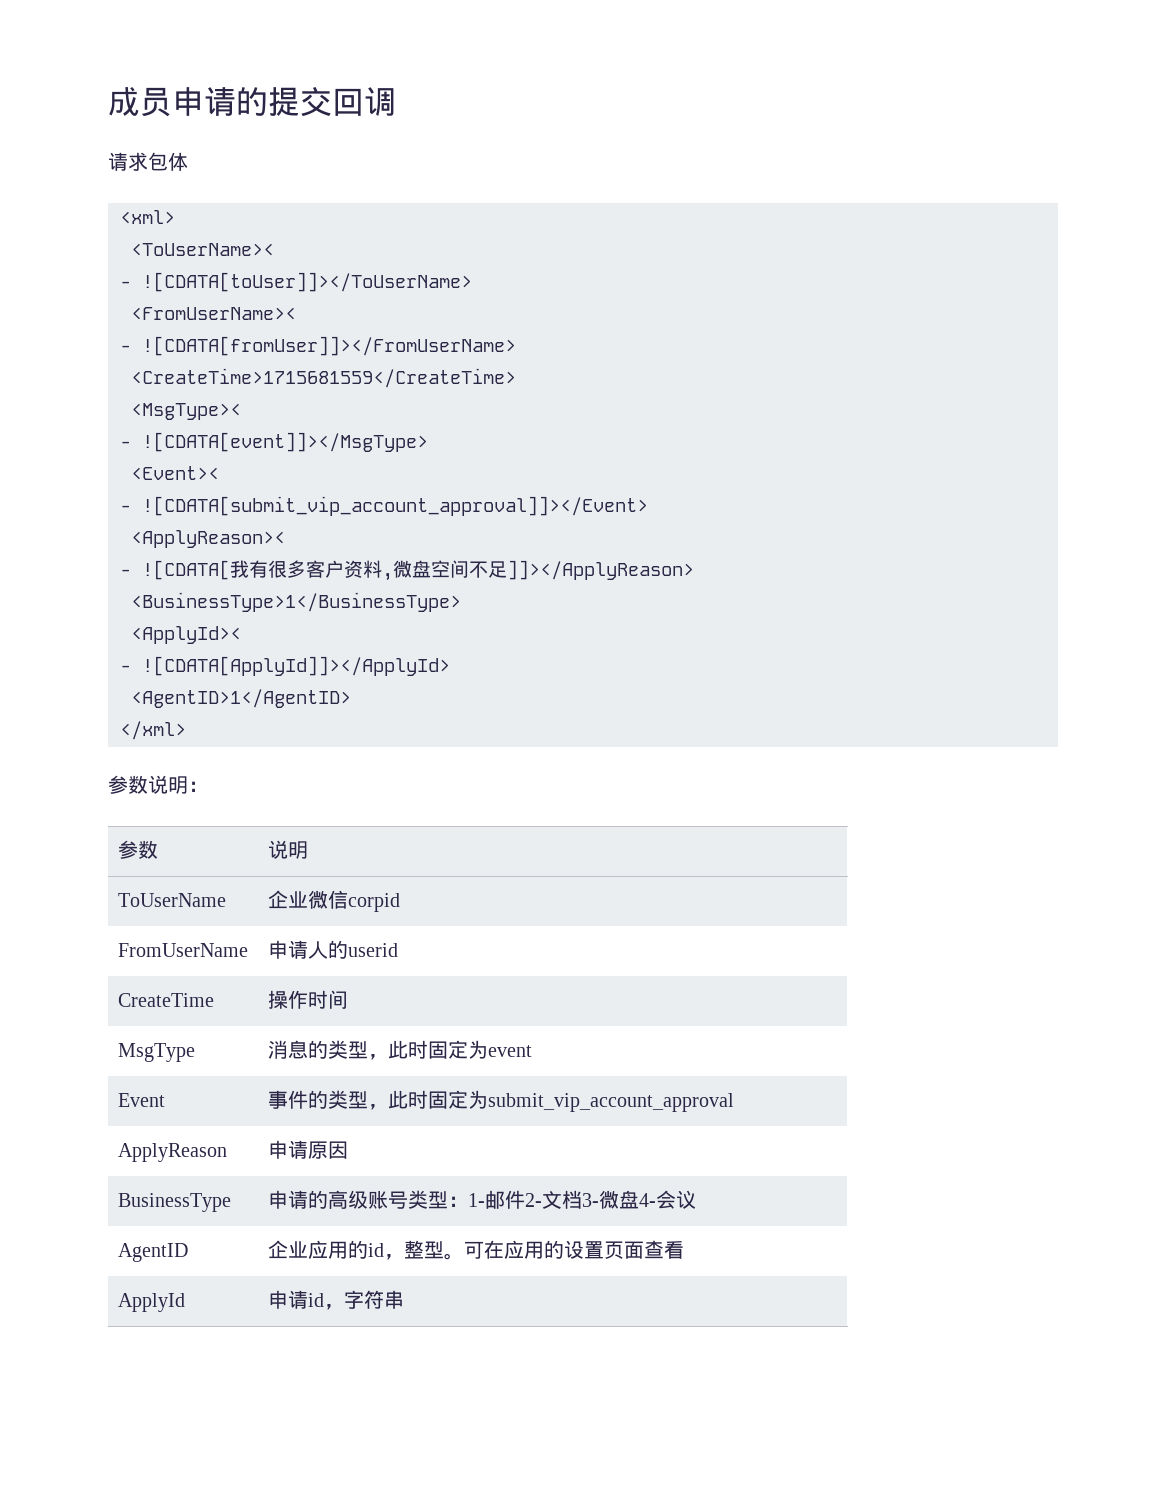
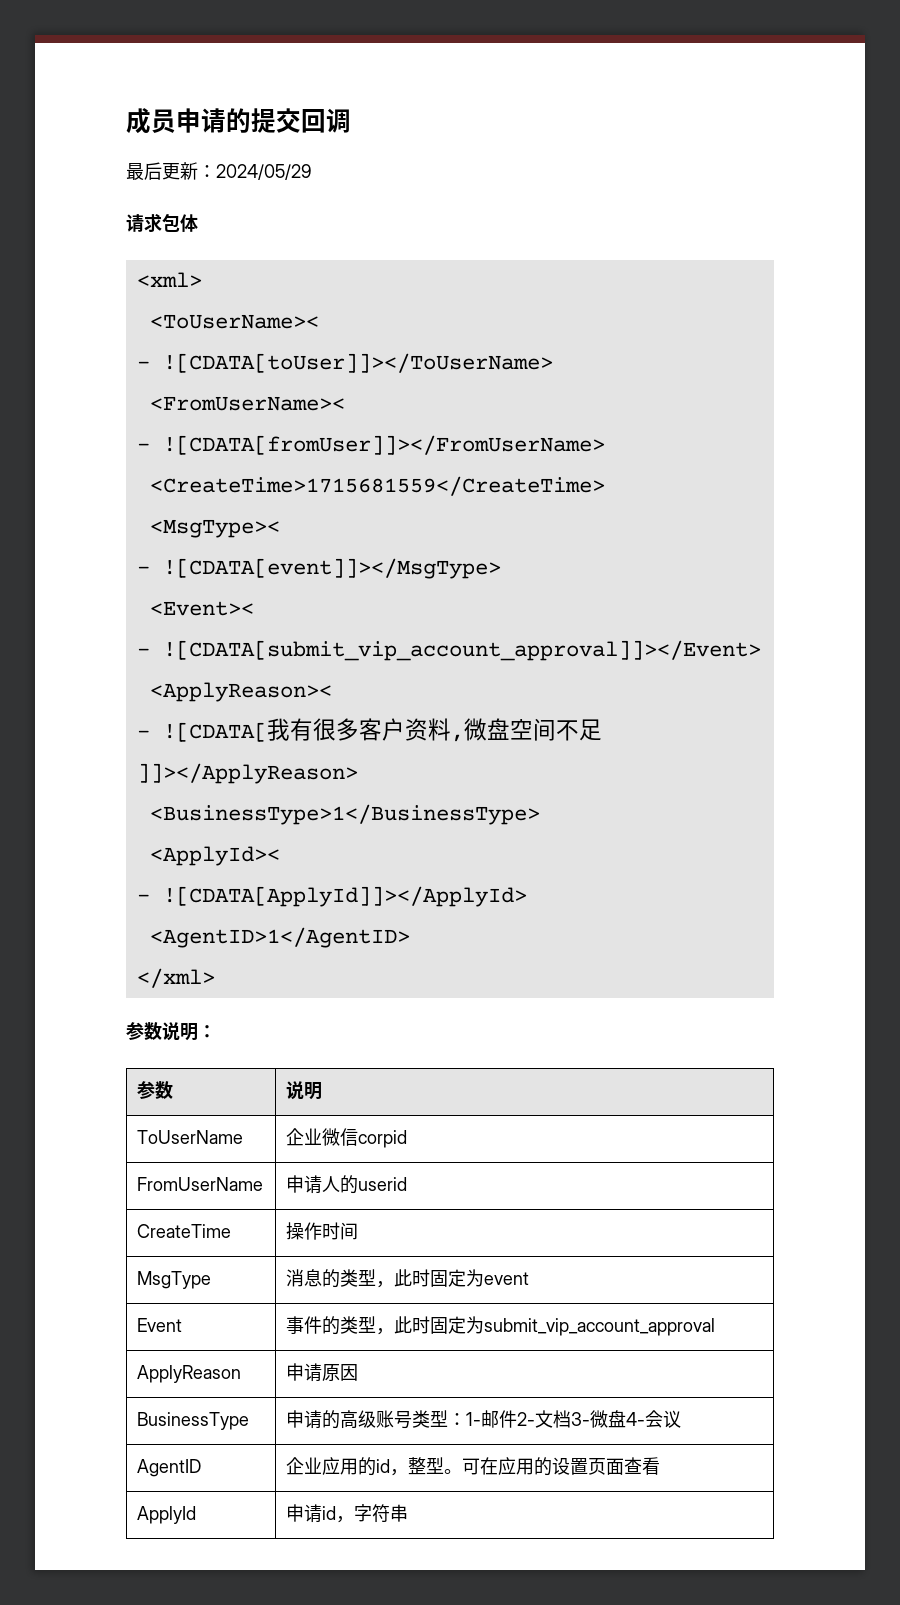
+ 最后更新：2024/05/29

